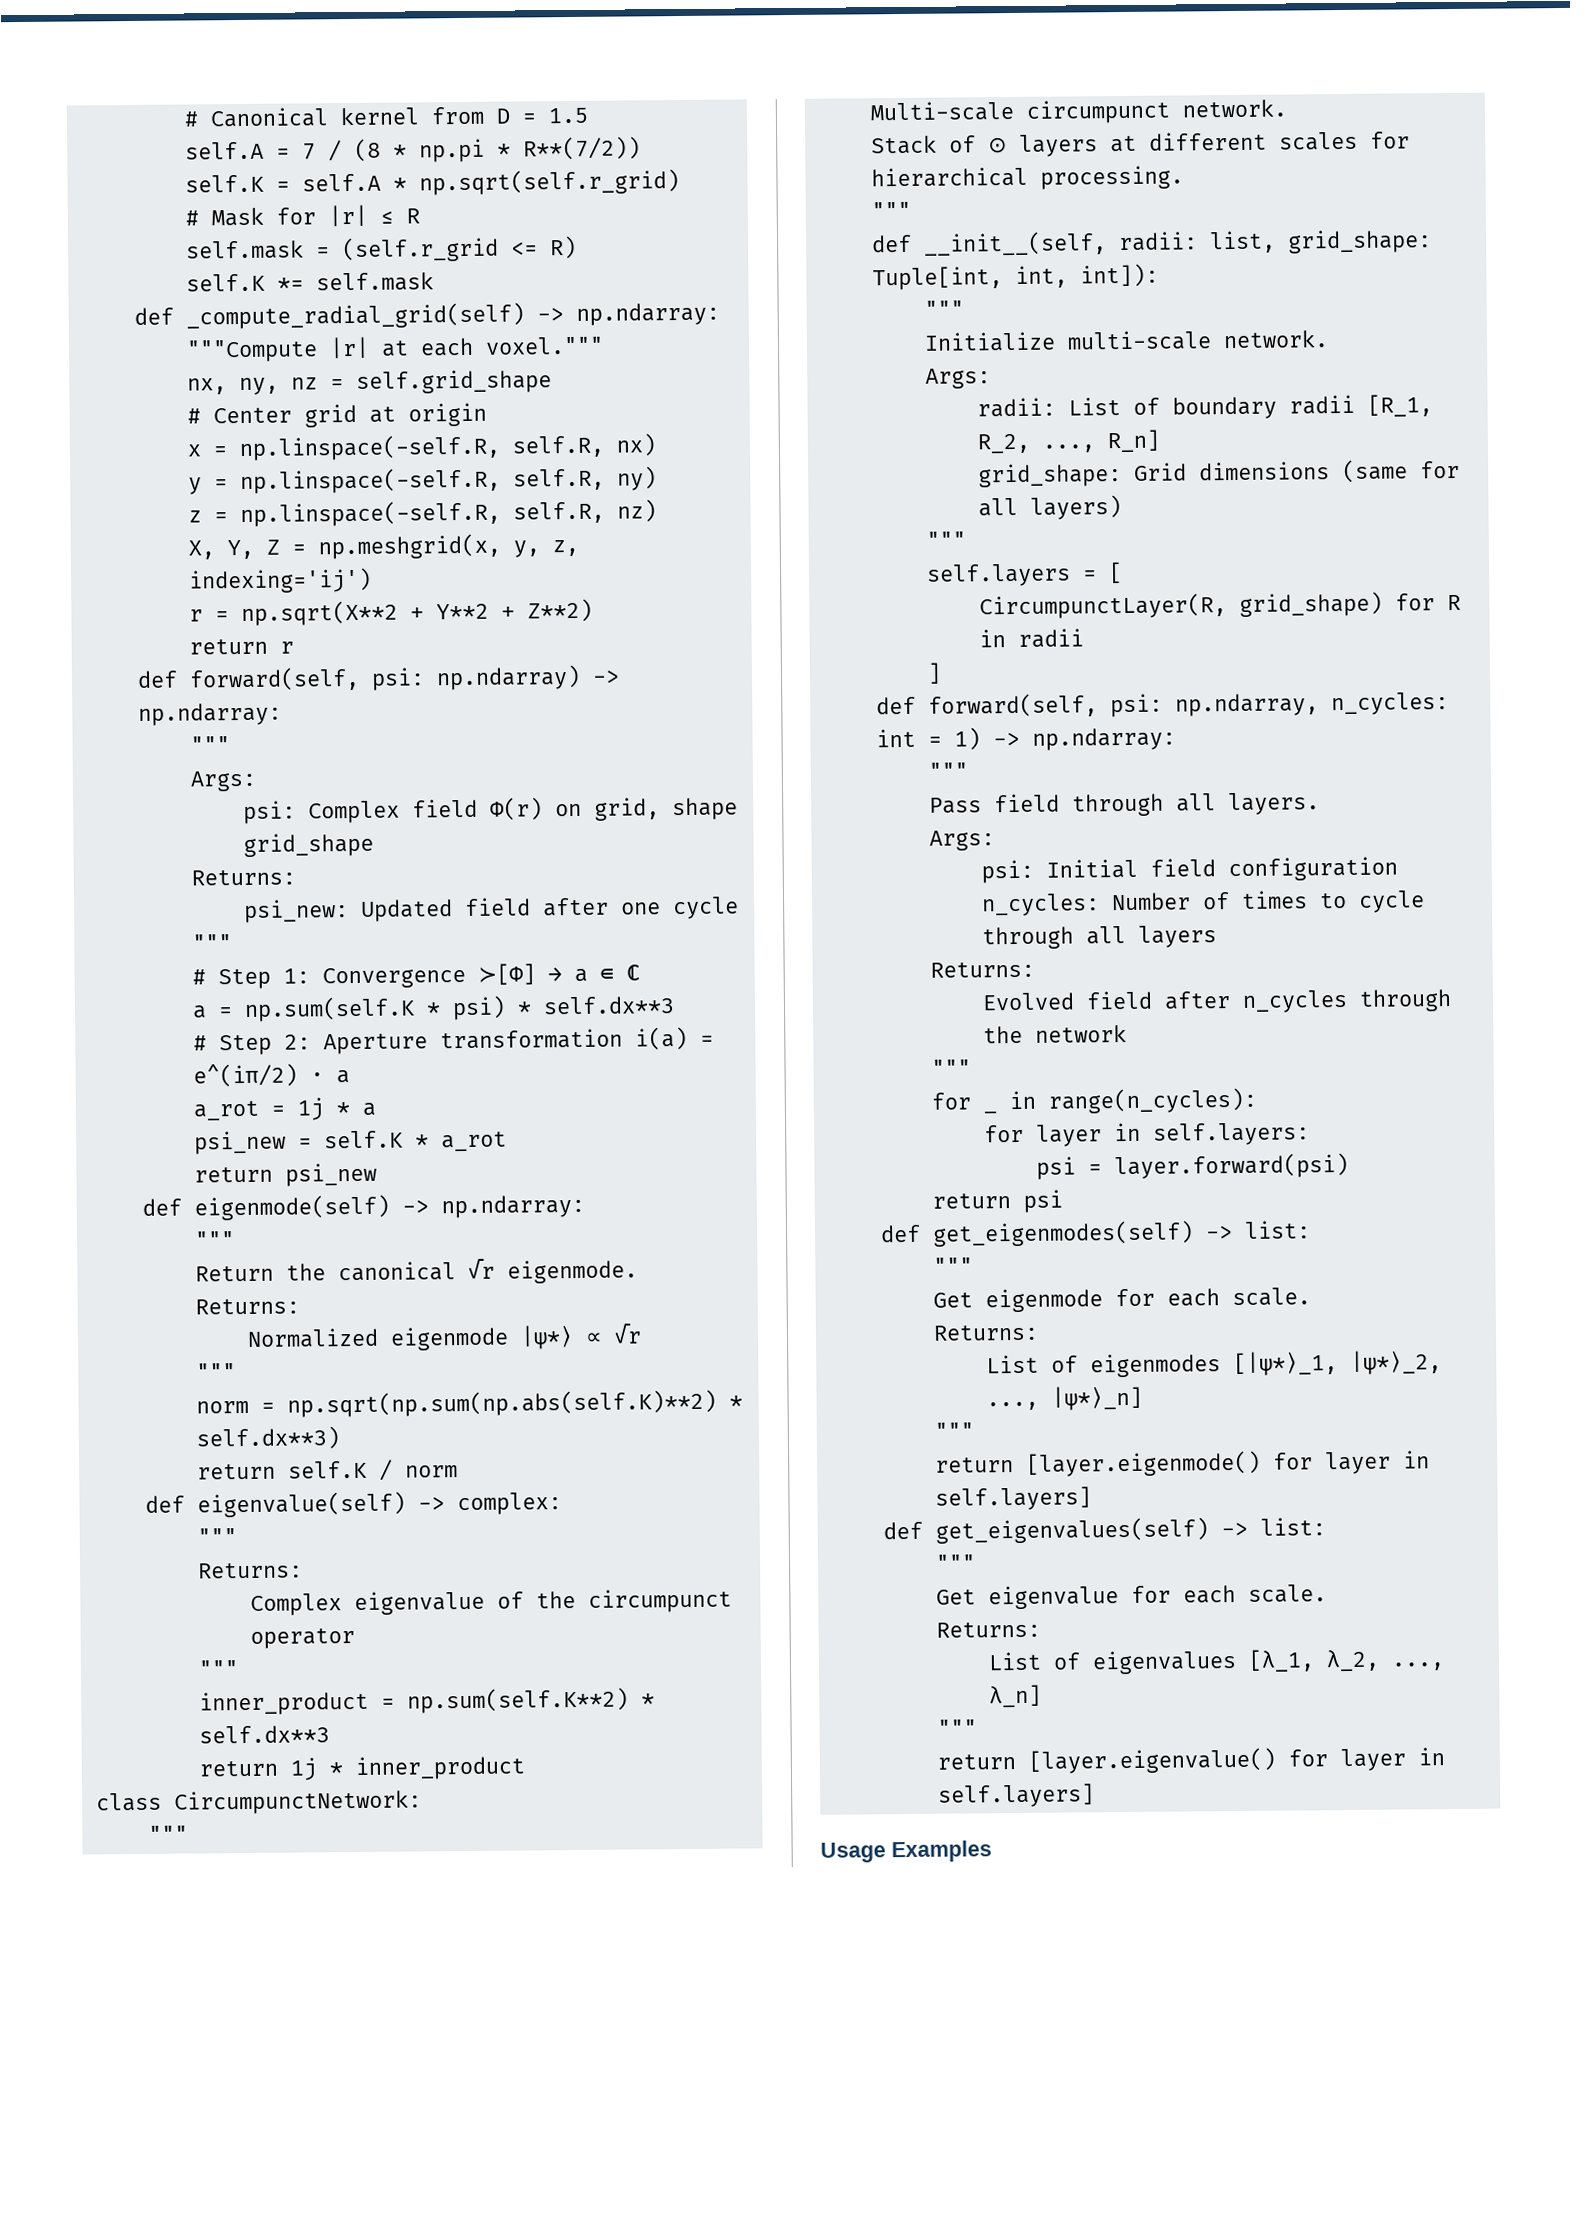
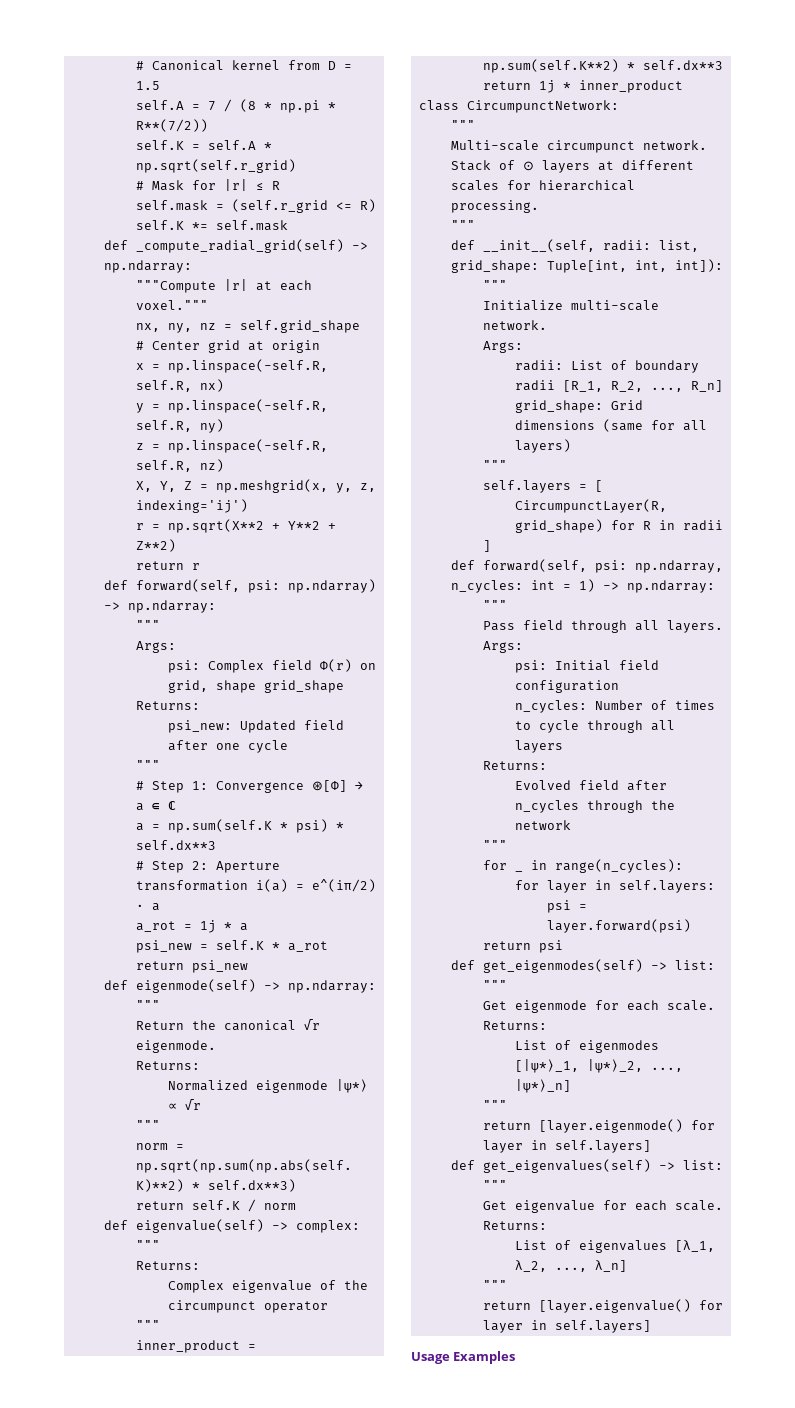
- # Step 1: Convergence ≻[Φ] → a ∈ ℂ
+ # Step 1: Convergence ⊛[Φ] → a ∈ ℂ

